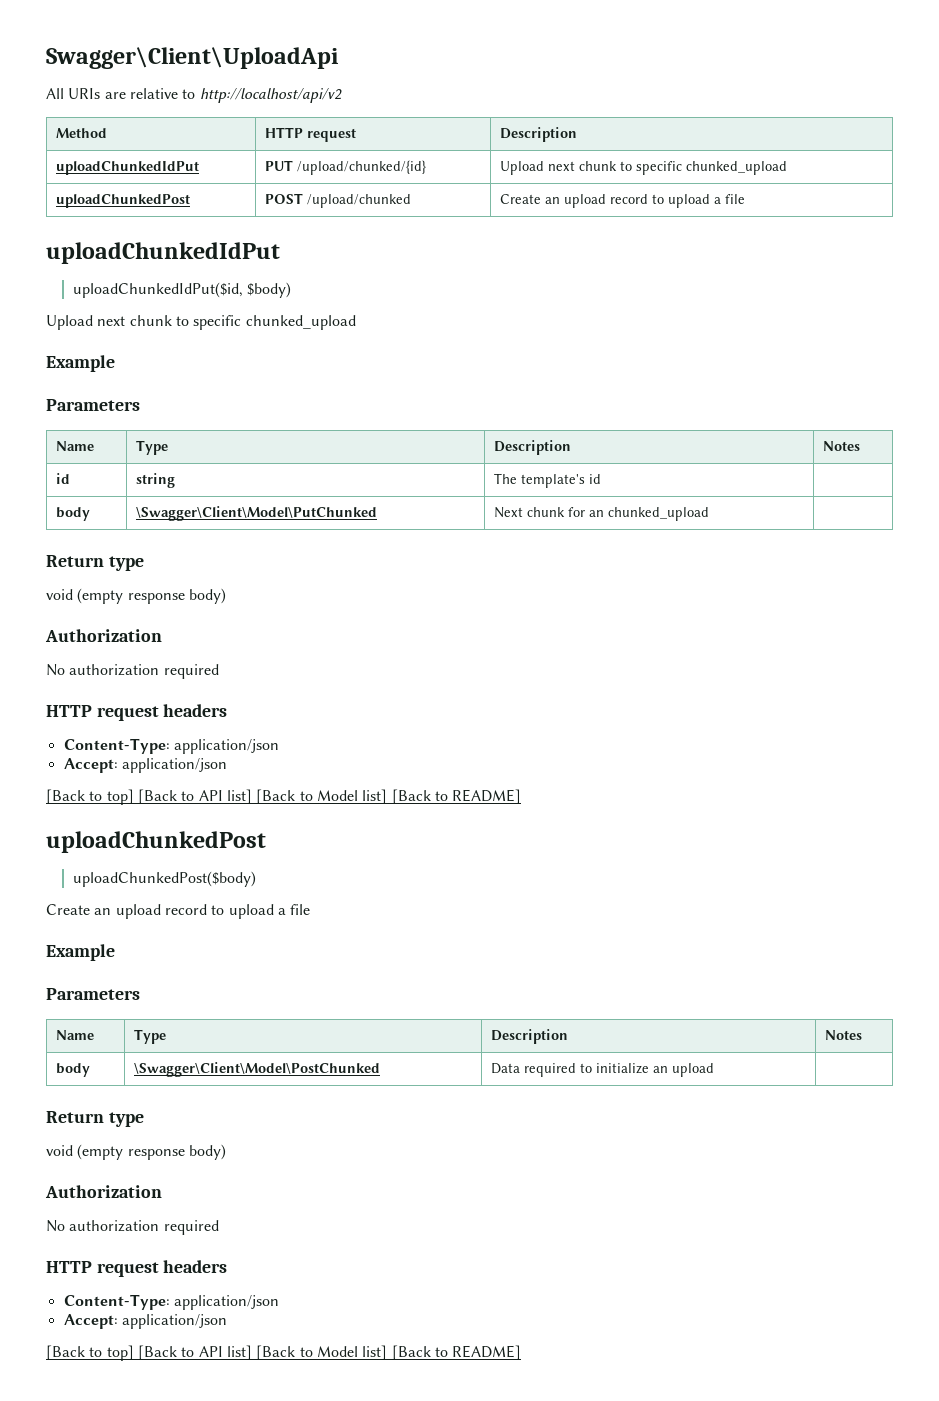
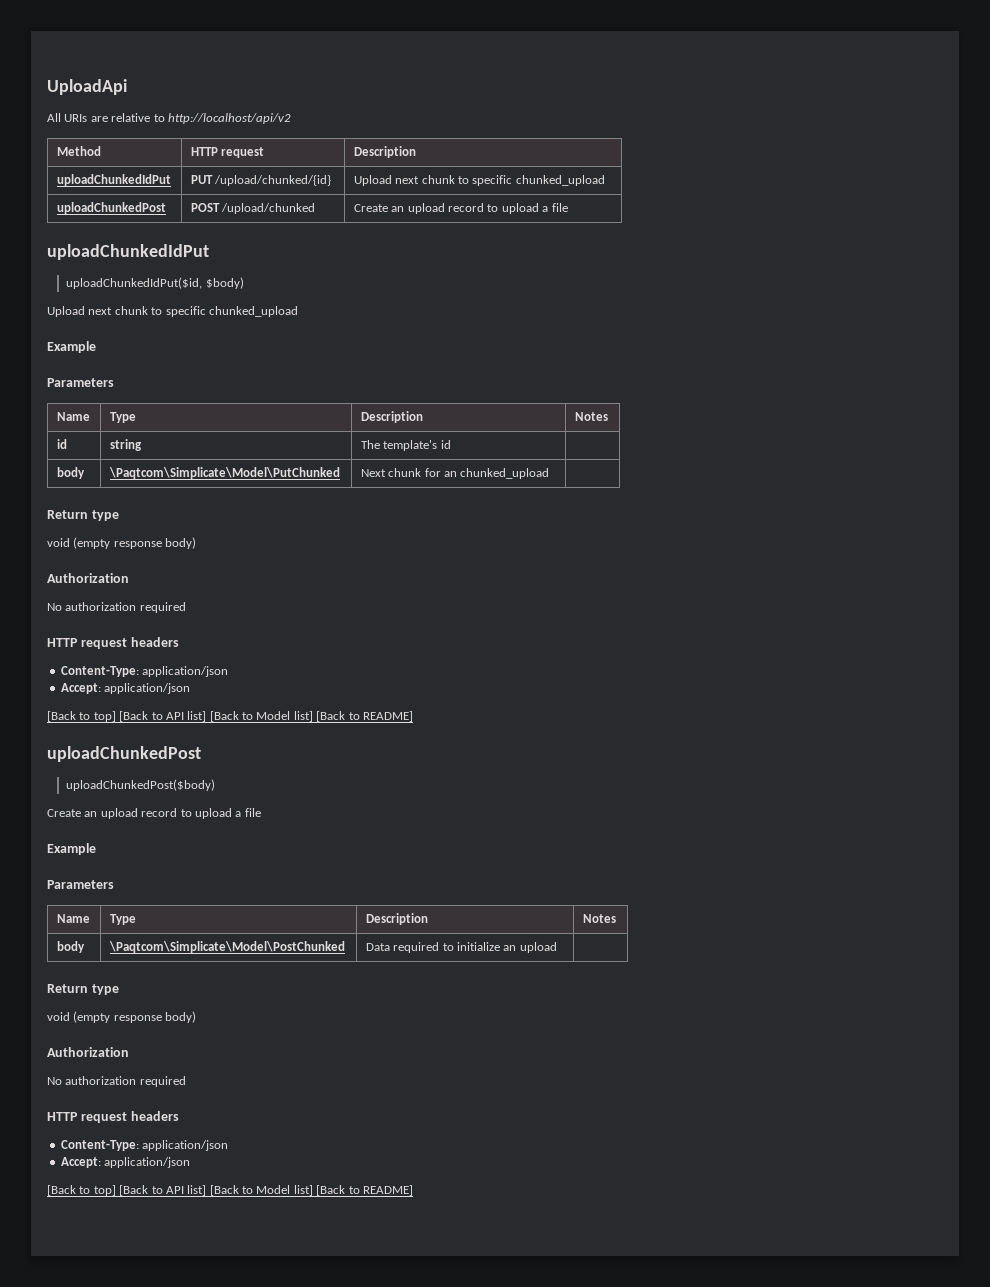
- Swagger\Client\UploadApi
+ UploadApi
- body | \Swagger\Client\Model\PutChunked | Next chunk for an chunked_upload |
+ body | \Paqtcom\Simplicate\Model\PutChunked | Next chunk for an chunked_upload |
- body | \Swagger\Client\Model\PostChunked | Data required to initialize an upload |
+ body | \Paqtcom\Simplicate\Model\PostChunked | Data required to initialize an upload |

